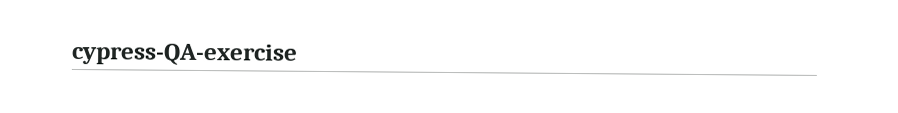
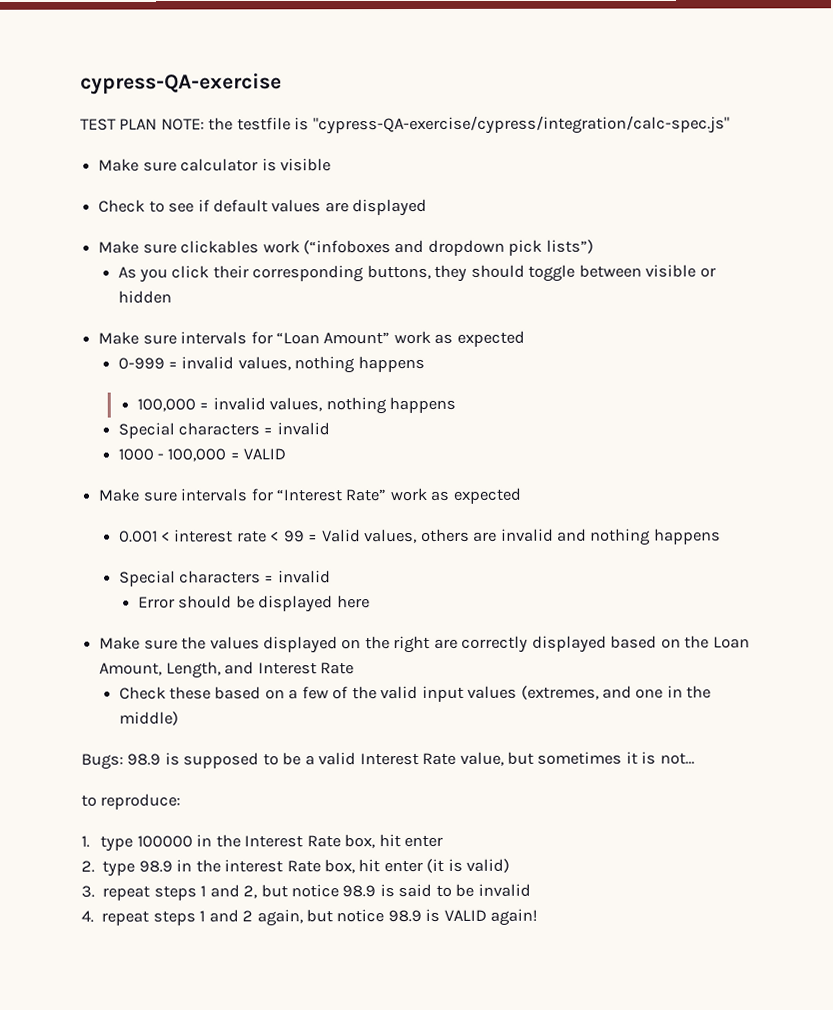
+ TEST PLAN NOTE: the testfile is "cypress-QA-exercise/cypress/integration/calc-spec.js"
+ Make sure calculator is visible
+ Check to see if default values are displayed
+ Make sure clickables work (“infoboxes and dropdown pick lists”)
+ As you click their corresponding buttons, they should toggle between visible or hidden
+ Make sure intervals for “Loan Amount” work as expected
+ 0-999 = invalid values, nothing happens
+ 100,000 = invalid values, nothing happens
+ Special characters = invalid
+ 1000 - 100,000 = VALID
+ Make sure intervals for “Interest Rate” work as expected
+ 0.001 < interest rate < 99 = Valid values, others are invalid and nothing happens
+ Special characters = invalid
+ Error should be displayed here
+ Make sure the values displayed on the right are correctly displayed based on the Loan Amount, Length, and Interest Rate
+ Check these based on a few of the valid input values (extremes, and one in the middle)
+ Bugs: 98.9 is supposed to be a valid Interest Rate value, but sometimes it is not...
+ to reproduce:
+ 1. type 100000 in the Interest Rate box, hit enter
+ 2. type 98.9 in the interest Rate box, hit enter (it is valid)
+ 3. repeat steps 1 and 2, but notice 98.9 is said to be invalid
+ 4. repeat steps 1 and 2 again, but notice 98.9 is VALID again!

